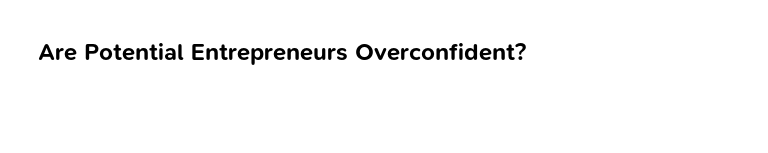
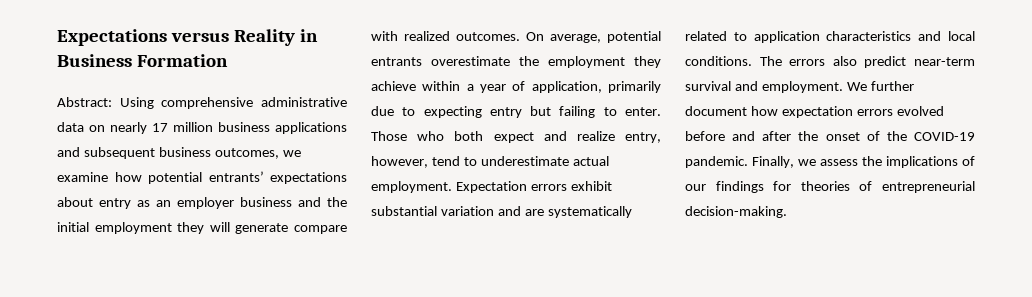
- Are Potential Entrepreneurs Overconfident?
+ Expectations versus Reality in Business Formation
+ Abstract: Using comprehensive administrative data on nearly 17 million business applications and subsequent business outcomes, we examine how potential entrants’ expectations about entry as an employer business and the initial employment they will generate compare with realized outcomes. On average, potential entrants overestimate the employment they achieve within a year of application, primarily due to expecting entry but failing to enter. Those who both expect and realize entry, however, tend to underestimate actual employment. Expectation errors exhibit substantial variation and are systematically related to application characteristics and local conditions. The errors also predict near-term survival and employment. We further document how expectation errors evolved before and after the onset of the COVID-19 pandemic. Finally, we assess the implications of our findings for theories of entrepreneurial decision-making.

